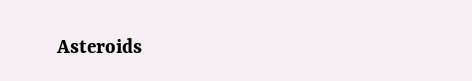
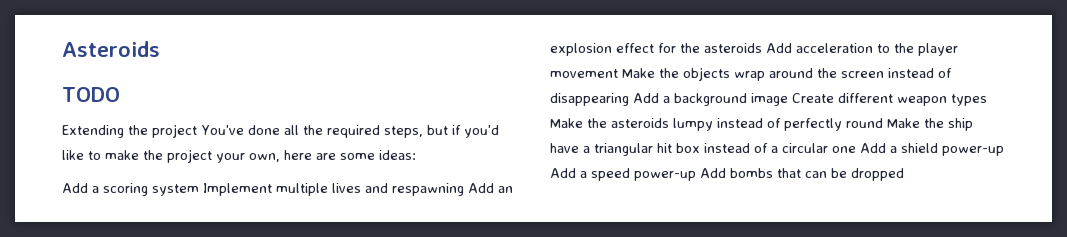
+ TODO
+ Extending the project You've done all the required steps, but if you'd like to make the project your own, here are some ideas:
+ Add a scoring system Implement multiple lives and respawning Add an explosion effect for the asteroids Add acceleration to the player movement Make the objects wrap around the screen instead of disappearing Add a background image Create different weapon types Make the asteroids lumpy instead of perfectly round Make the ship have a triangular hit box instead of a circular one Add a shield power-up Add a speed power-up Add bombs that can be dropped

